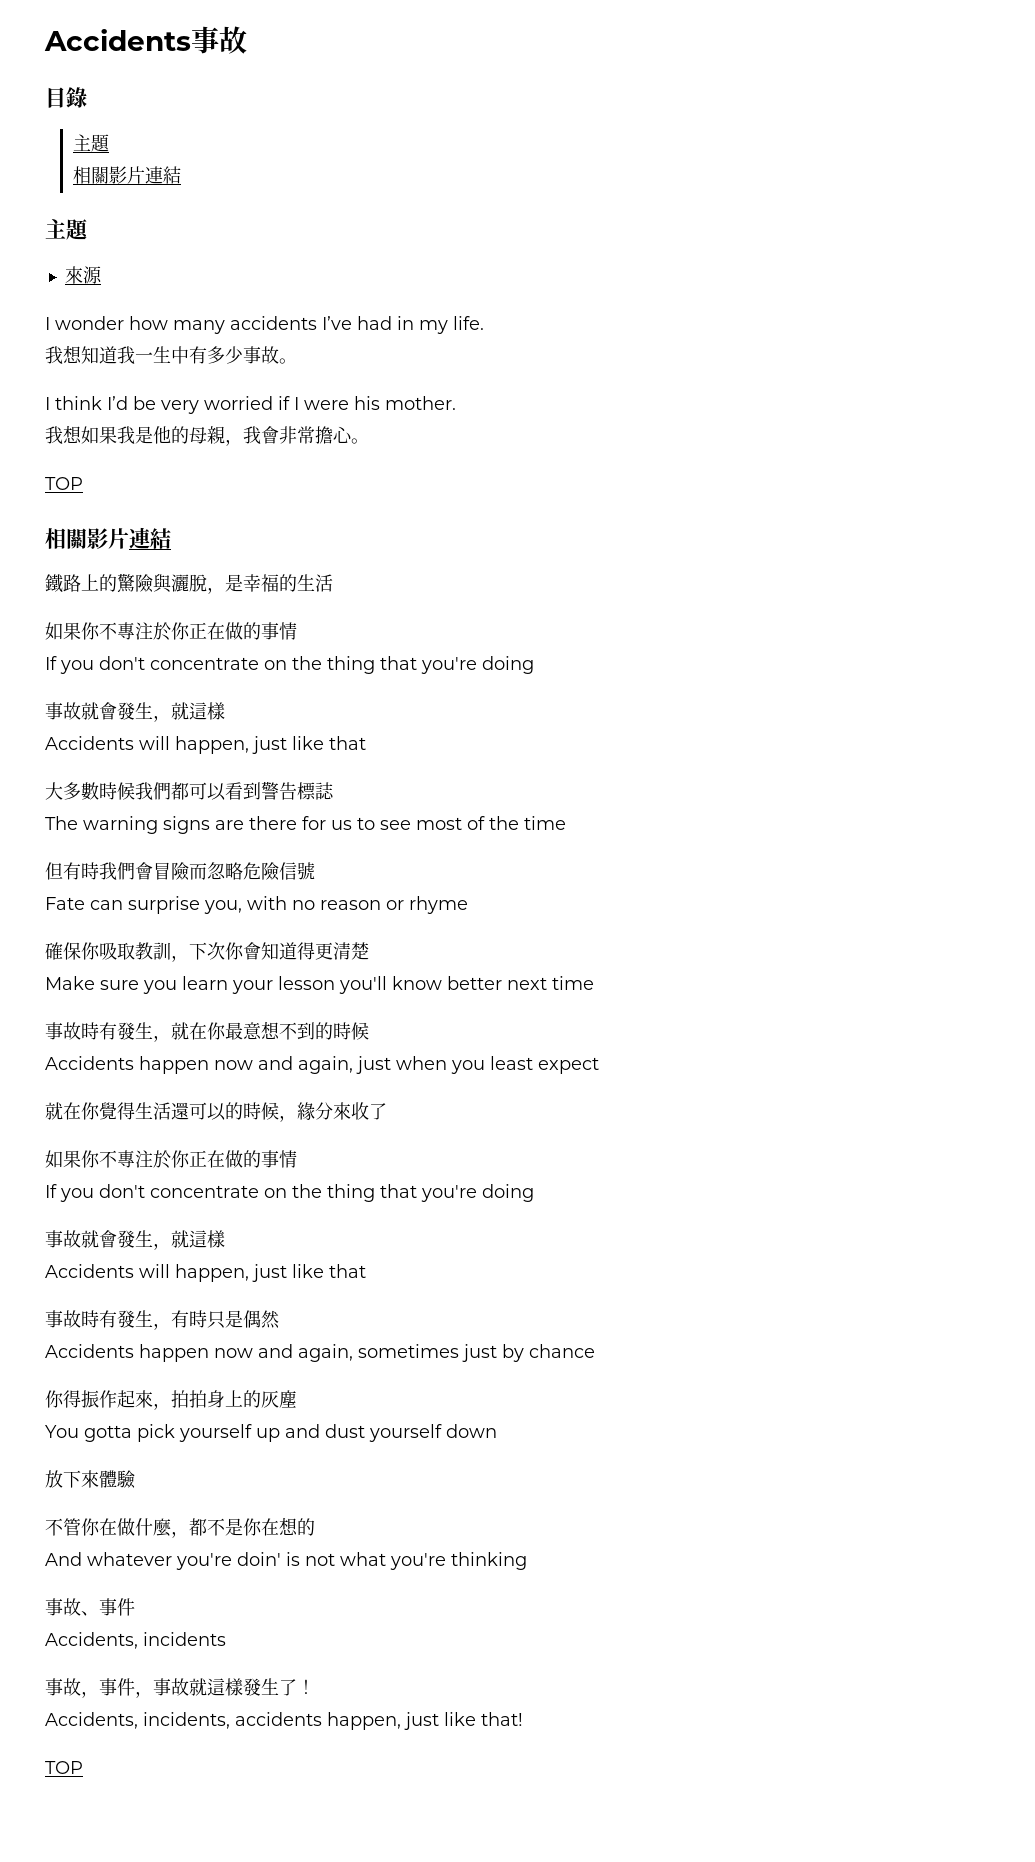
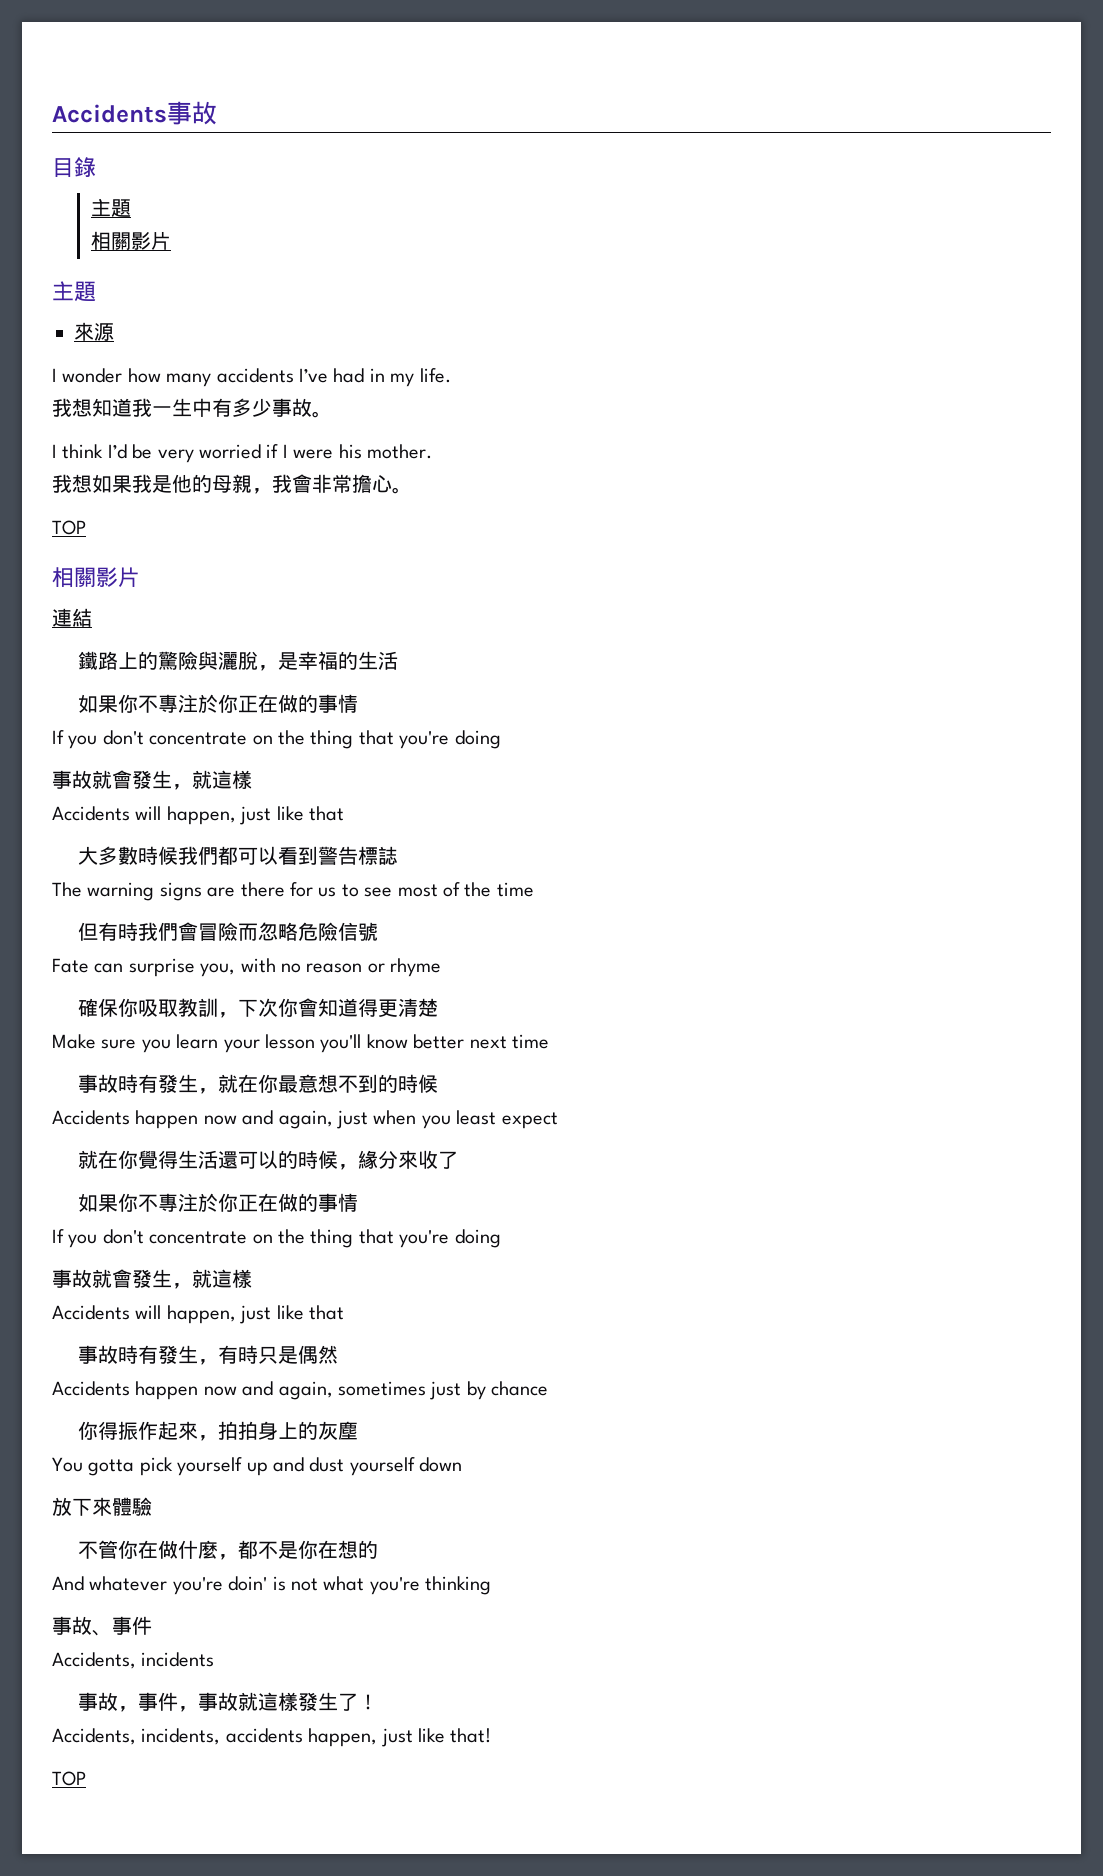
  目錄
  主題
- 相關影片連結
+ 相關影片
  我想如果我是他的母親，我會非常擔心。
  TOP
- 相關影片連結
+ 相關影片
+ 連結

